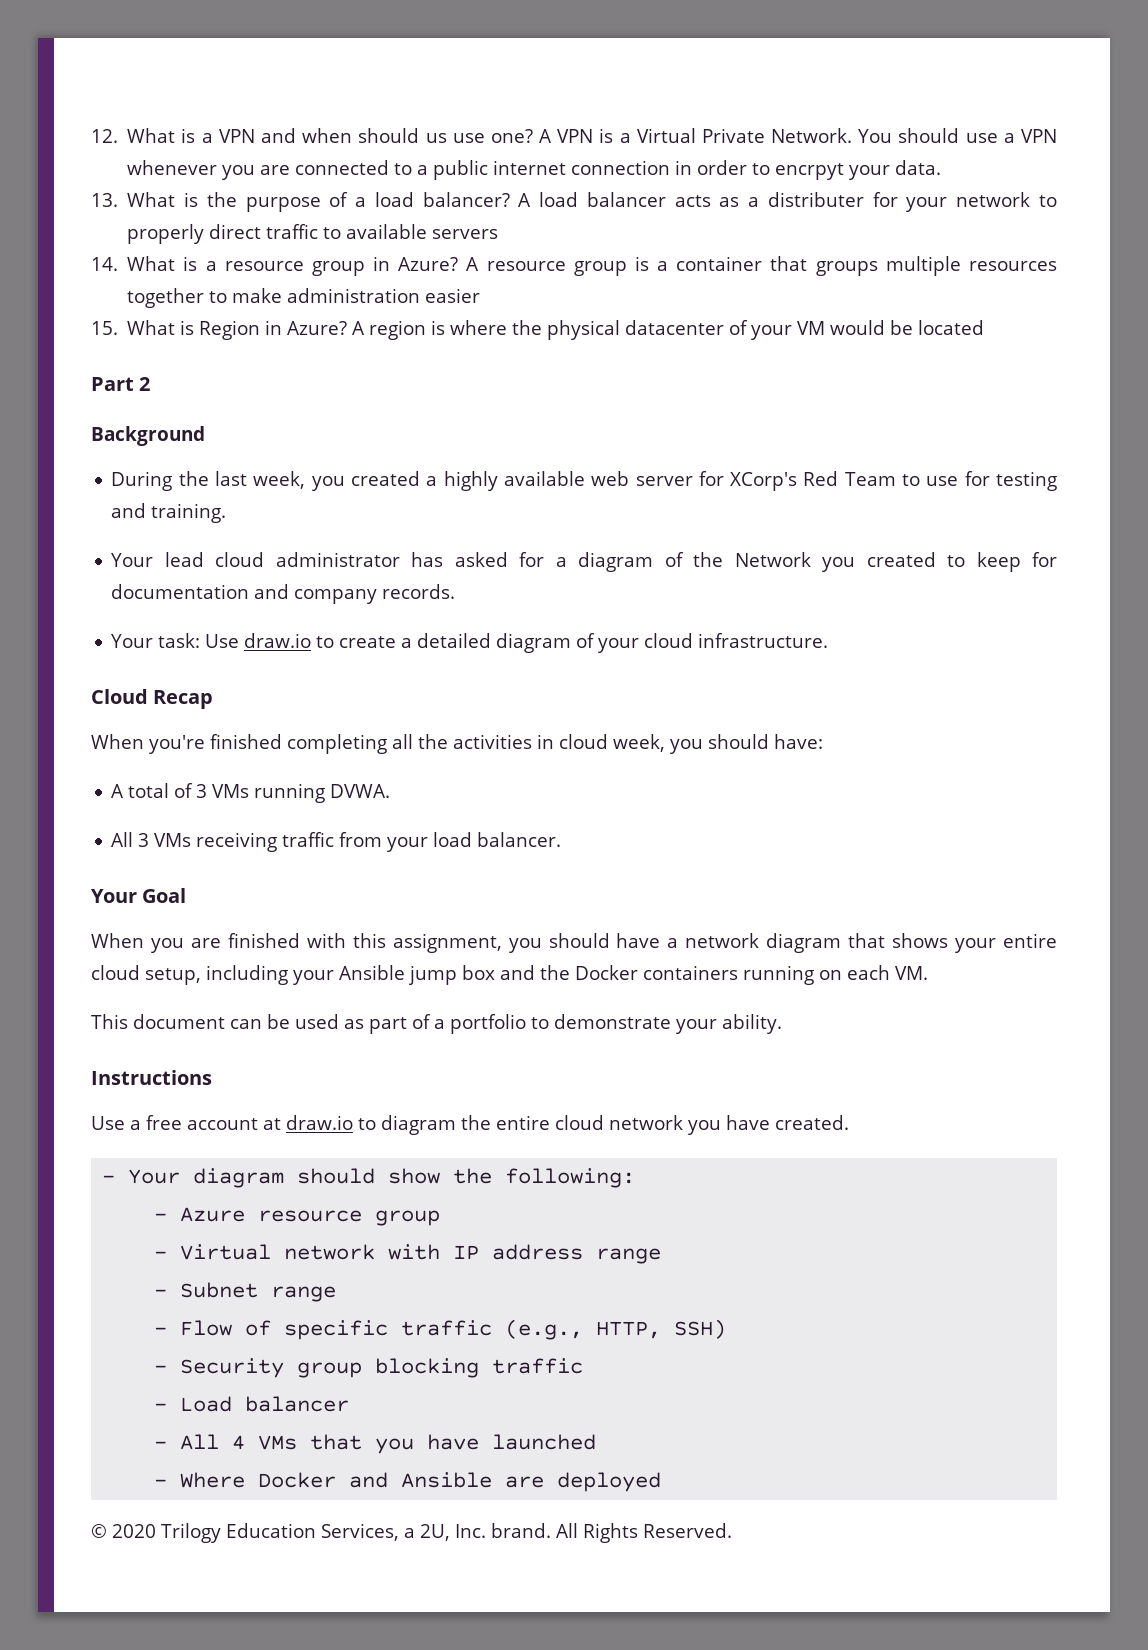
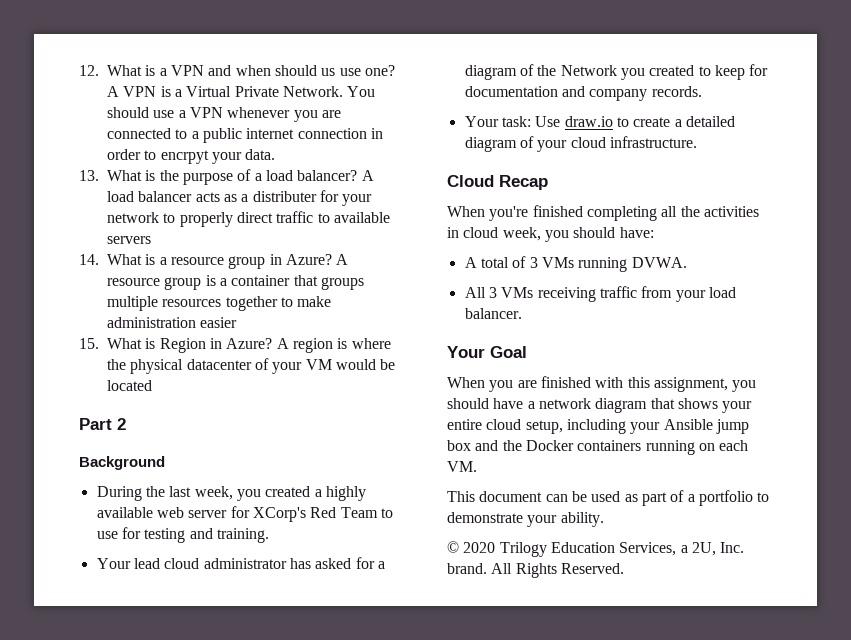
- Instructions
- Use a free account at draw.io to diagram the entire cloud network you have created.
- - Your diagram should show the following:
- - Azure resource group
- - Virtual network with IP address range
- - Subnet range
- - Flow of specific traffic (e.g., HTTP, SSH)
- - Security group blocking traffic
- - Load balancer
- - All 4 VMs that you have launched
- - Where Docker and Ansible are deployed

